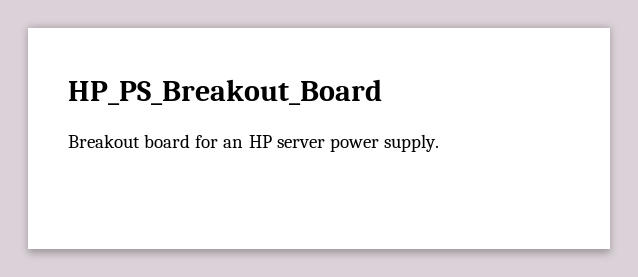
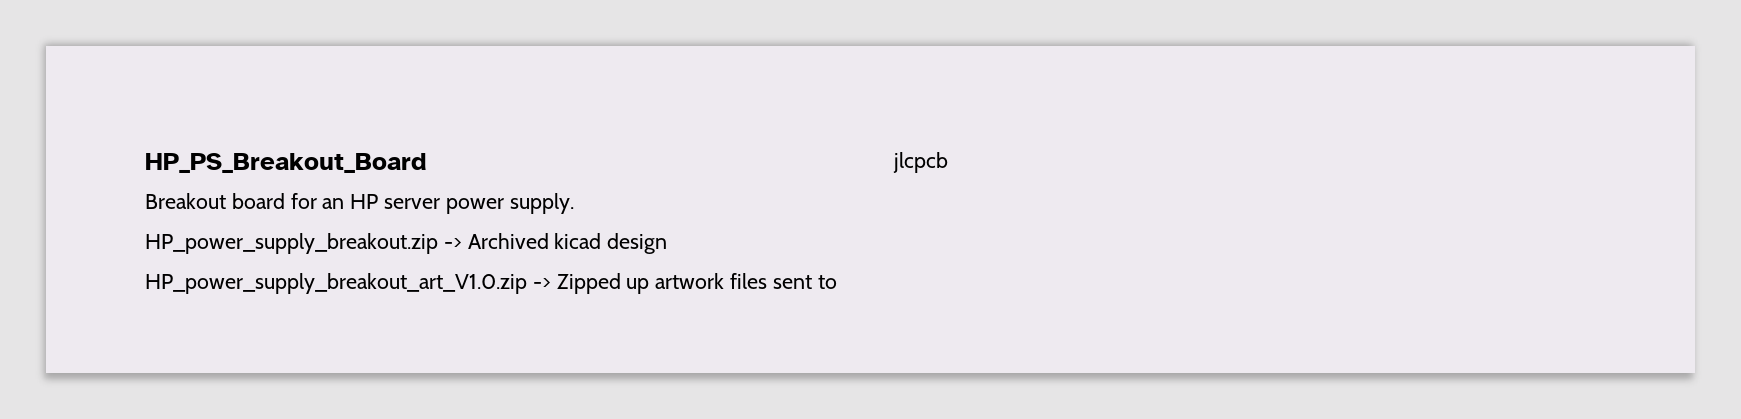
+ HP_power_supply_breakout.zip -> Archived kicad design
+ HP_power_supply_breakout_art_V1.0.zip -> Zipped up artwork files sent to jlcpcb

